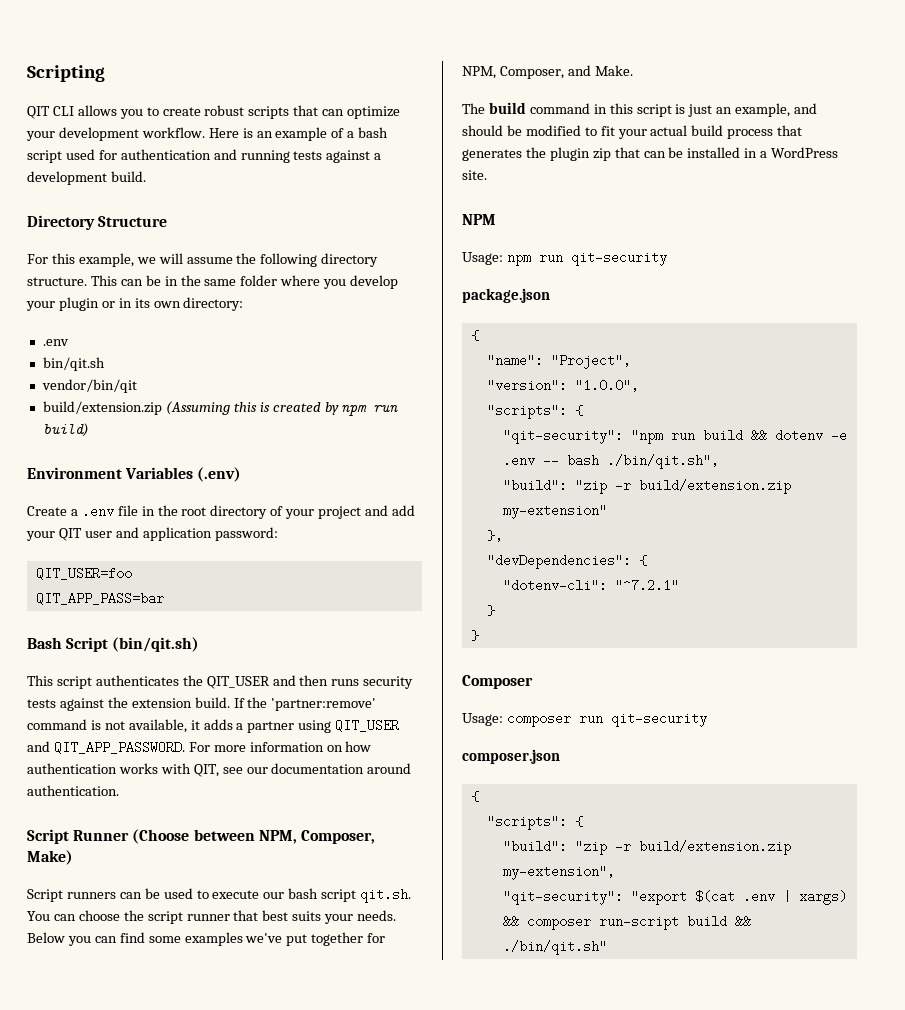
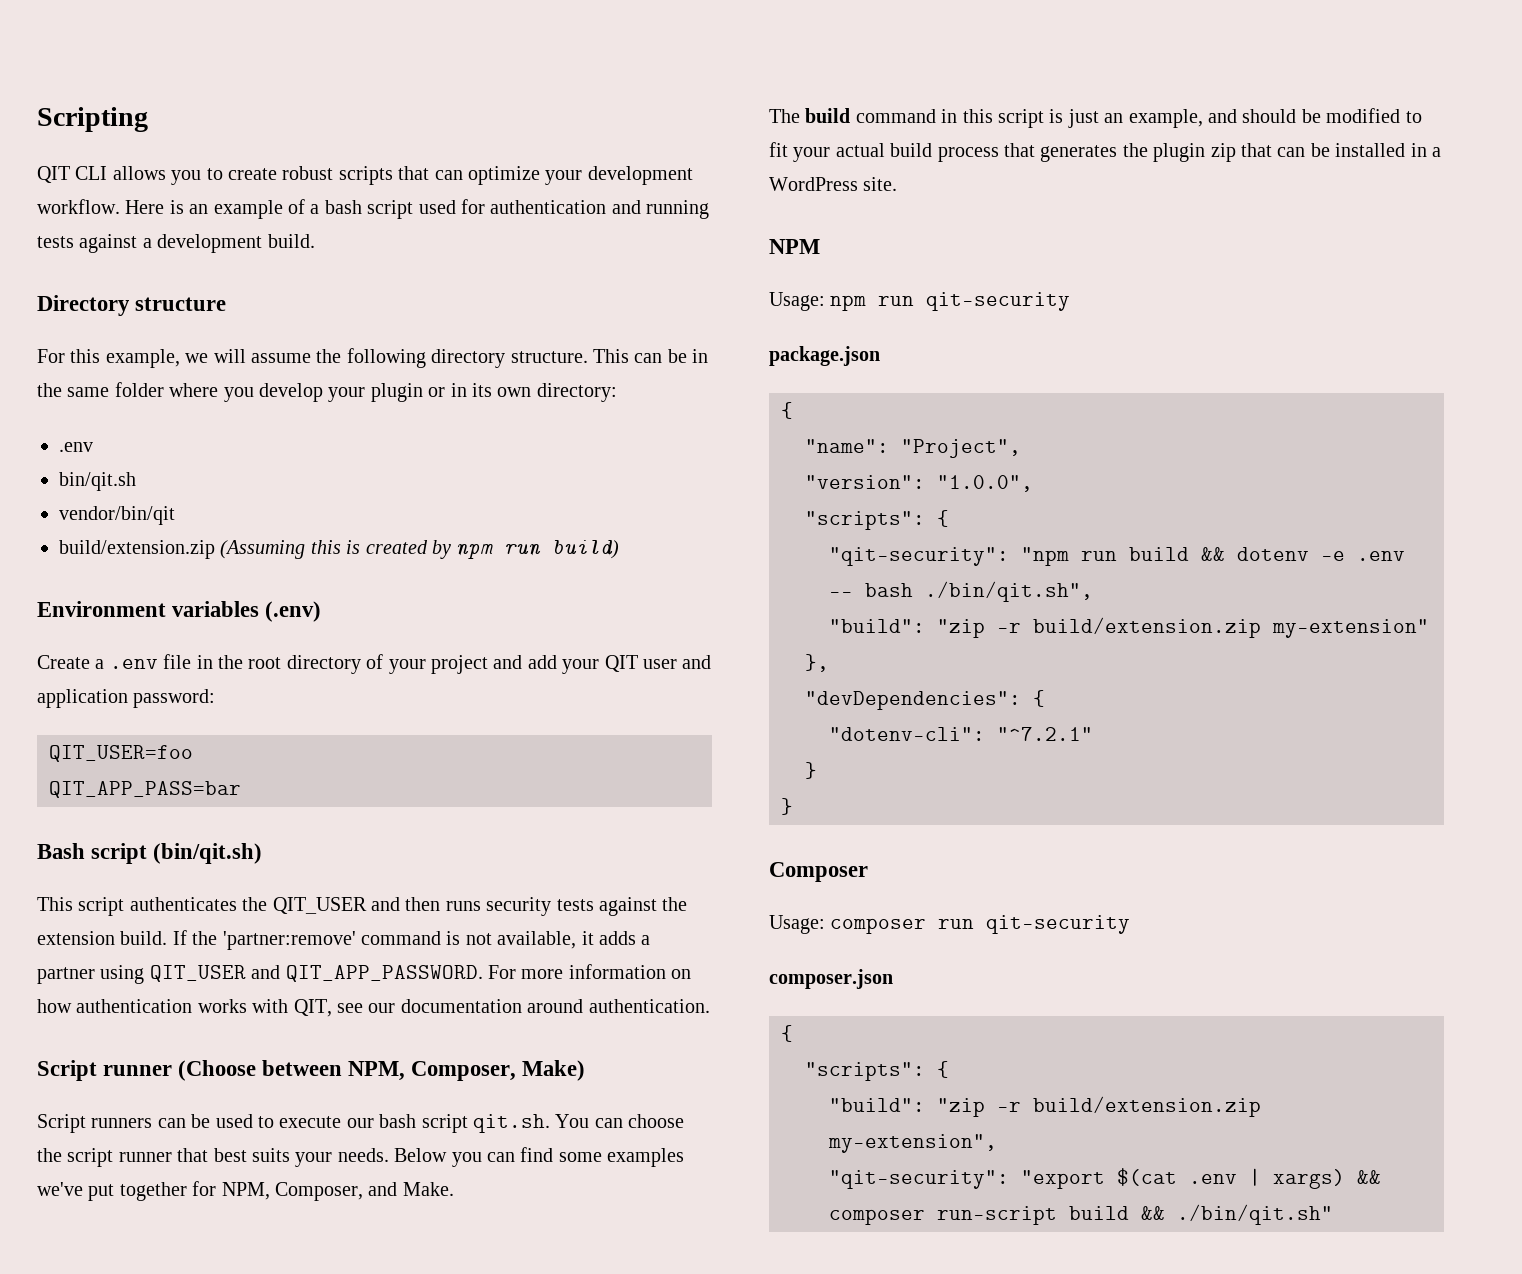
- Directory Structure
+ Directory structure
- Environment Variables (.env)
+ Environment variables (.env)
- Bash Script (bin/qit.sh)
+ Bash script (bin/qit.sh)
- Script Runner (Choose between NPM, Composer, Make)
+ Script runner (Choose between NPM, Composer, Make)

